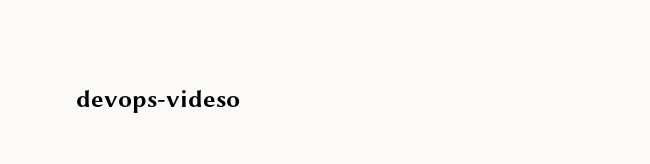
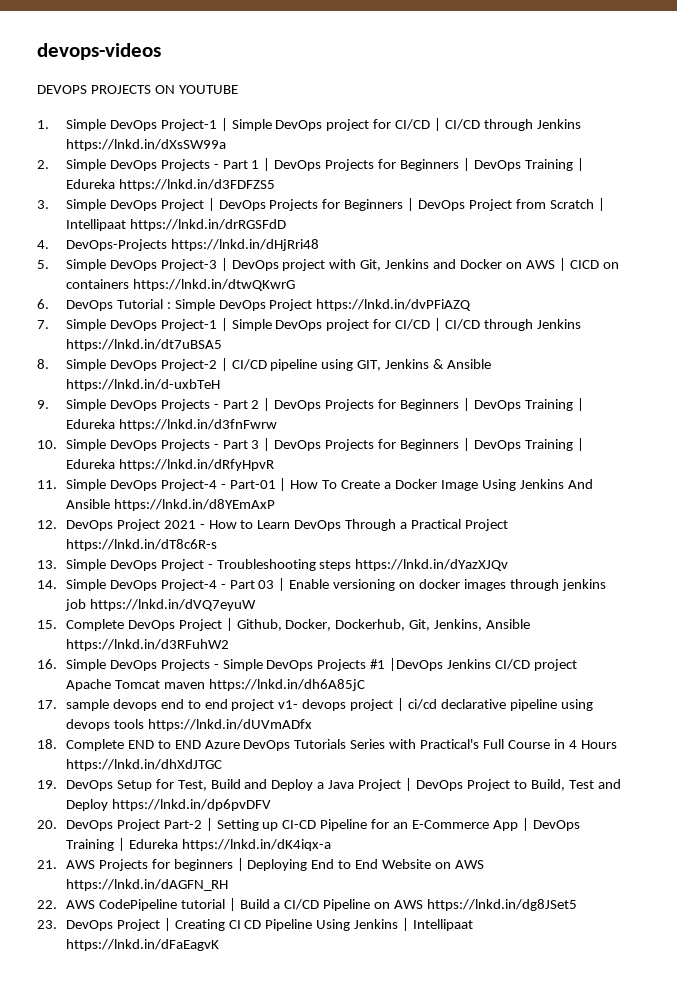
- devops-videso
+ devops-videos
+ DEVOPS PROJECTS ON YOUTUBE
+ 1. Simple DevOps Project-1 | Simple DevOps project for CI/CD | CI/CD through Jenkins https://lnkd.in/dXsSW99a
+ 2. Simple DevOps Projects - Part 1 | DevOps Projects for Beginners | DevOps Training | Edureka https://lnkd.in/d3FDFZS5
+ 3. Simple DevOps Project | DevOps Projects for Beginners | DevOps Project from Scratch | Intellipaat https://lnkd.in/drRGSFdD
+ 4. DevOps-Projects https://lnkd.in/dHjRri48
+ 5. Simple DevOps Project-3 | DevOps project with Git, Jenkins and Docker on AWS | CICD on containers https://lnkd.in/dtwQKwrG
+ 6. DevOps Tutorial : Simple DevOps Project https://lnkd.in/dvPFiAZQ
+ 7. Simple DevOps Project-1 | Simple DevOps project for CI/CD | CI/CD through Jenkins https://lnkd.in/dt7uBSA5
+ 8. Simple DevOps Project-2 | CI/CD pipeline using GIT, Jenkins & Ansible https://lnkd.in/d-uxbTeH
+ 9. Simple DevOps Projects - Part 2 | DevOps Projects for Beginners | DevOps Training | Edureka https://lnkd.in/d3fnFwrw
+ 10. Simple DevOps Projects - Part 3 | DevOps Projects for Beginners | DevOps Training | Edureka https://lnkd.in/dRfyHpvR
+ 11. Simple DevOps Project-4 - Part-01 | How To Create a Docker Image Using Jenkins And Ansible https://lnkd.in/d8YEmAxP
+ 12. DevOps Project 2021 - How to Learn DevOps Through a Practical Project https://lnkd.in/dT8c6R-s
+ 13. Simple DevOps Project - Troubleshooting steps https://lnkd.in/dYazXJQv
+ 14. Simple DevOps Project-4 - Part 03 | Enable versioning on docker images through jenkins job https://lnkd.in/dVQ7eyuW
+ 15. Complete DevOps Project | Github, Docker, Dockerhub, Git, Jenkins, Ansible https://lnkd.in/d3RFuhW2
+ 16. Simple DevOps Projects - Simple DevOps Projects #1 |DevOps Jenkins CI/CD project Apache Tomcat maven https://lnkd.in/dh6A85jC
+ 17. sample devops end to end project v1- devops project | ci/cd declarative pipeline using devops tools https://lnkd.in/dUVmADfx
+ 18. Complete END to END Azure DevOps Tutorials Series with Practical's Full Course in 4 Hours https://lnkd.in/dhXdJTGC
+ 19. DevOps Setup for Test, Build and Deploy a Java Project | DevOps Project to Build, Test and Deploy https://lnkd.in/dp6pvDFV
+ 20. DevOps Project Part-2 | Setting up CI-CD Pipeline for an E-Commerce App | DevOps Training | Edureka https://lnkd.in/dK4iqx-a
+ 21. AWS Projects for beginners | Deploying End to End Website on AWS https://lnkd.in/dAGFN_RH
+ 22. AWS CodePipeline tutorial | Build a CI/CD Pipeline on AWS https://lnkd.in/dg8JSet5
+ 23. DevOps Project | Creating CI CD Pipeline Using Jenkins | Intellipaat https://lnkd.in/dFaEagvK

